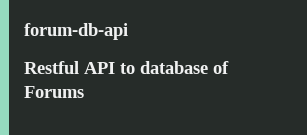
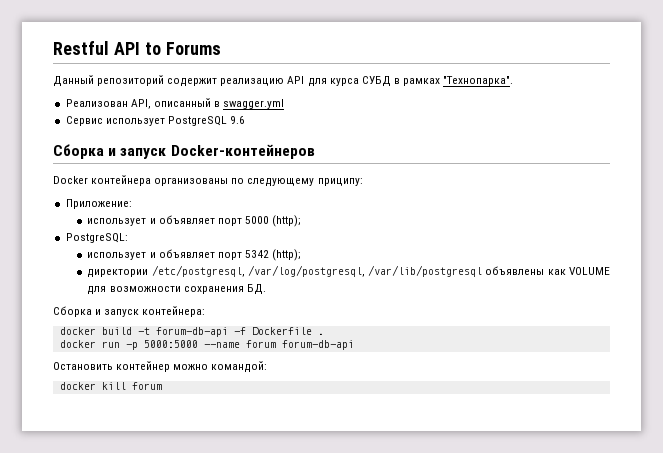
- forum-db-api
- Restful API to database of Forums
+ Restful API to Forums
+ Данный репозиторий содержит реализацию API для курса СУБД в рамках "Технопарка".
+ Реализован API, описанный в swagger.yml
+ Сервис использует PostgreSQL 9.6
+ Сборка и запуск Docker-контейнеров
+ Docker контейнера организованы по следующему приципу:
+ Приложение:
+ использует и объявляет порт 5000 (http);
+ PostgreSQL:
+ использует и объявляет порт 5342 (http);
+ директории /etc/postgresql, /var/log/postgresql, /var/lib/postgresql объявлены как VOLUME для возможности сохранения БД.
+ Сборка и запуск контейнера:
+ docker build -t forum-db-api -f Dockerfile .
+ docker run -p 5000:5000 --name forum forum-db-api
+ Остановить контейнер можно командой:
+ docker kill forum

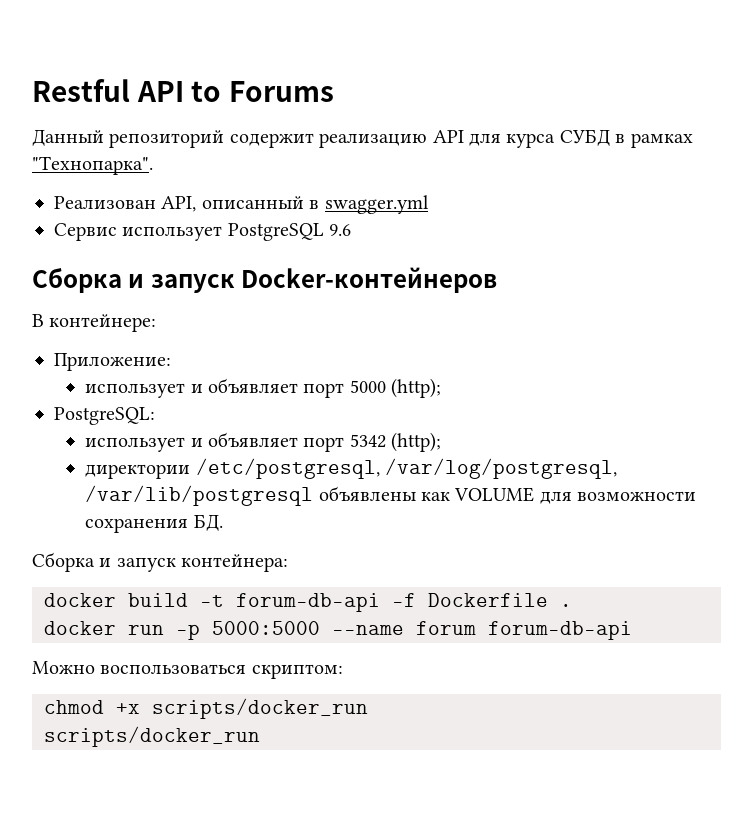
- Docker контейнера организованы по следующему приципу:
+ В контейнере:
- Остановить контейнер можно командой:
- docker kill forum
+ Можно воспользоваться скриптом:
+ chmod +x scripts/docker_run
+ scripts/docker_run

